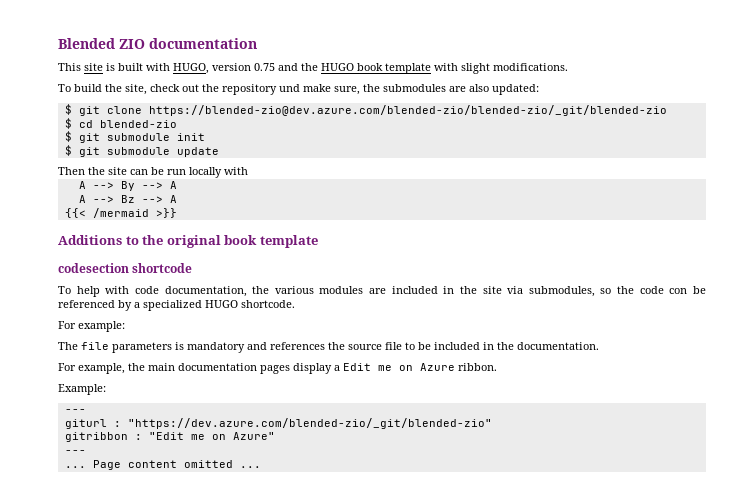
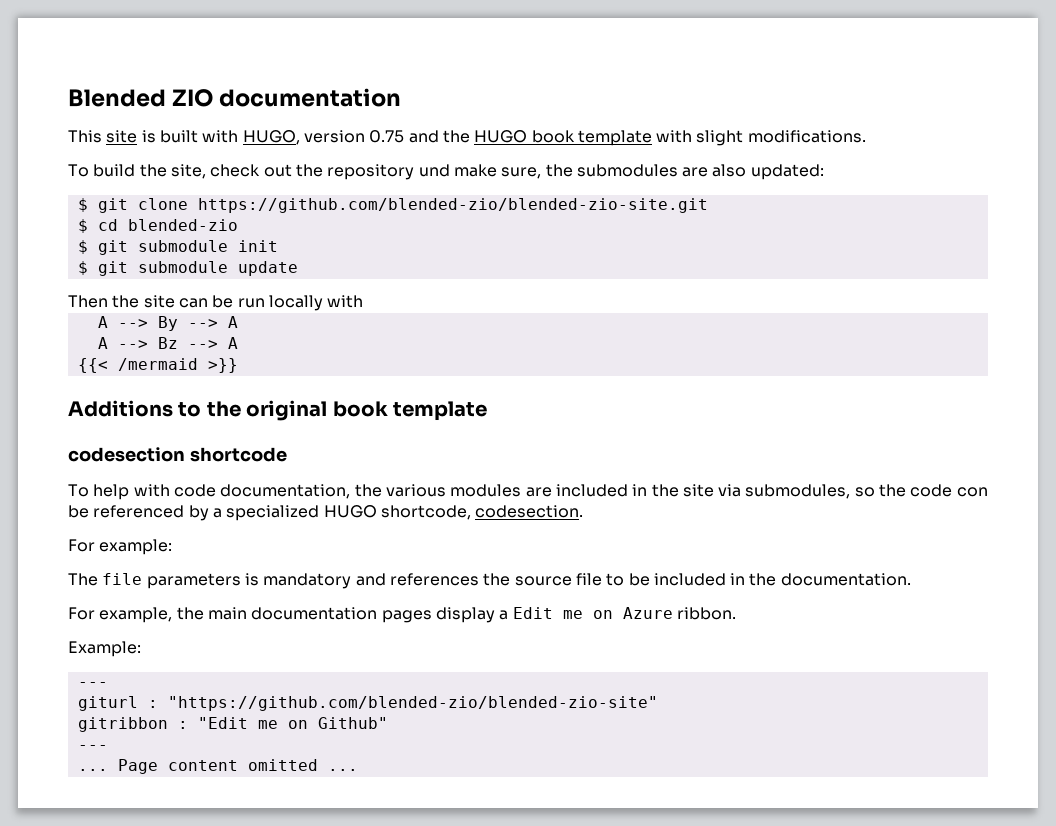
- $ git clone https://blended-zio@dev.azure.com/blended-zio/blended-zio/_git/blended-zio
+ $ git clone https://github.com/blended-zio/blended-zio-site.git
- To help with code documentation, the various modules are included in the site via submodules, so the code con be referenced by a specialized HUGO shortcode.
+ To help with code documentation, the various modules are included in the site via submodules, so the code con be referenced by a specialized HUGO shortcode, codesection.
- giturl : "https://dev.azure.com/blended-zio/_git/blended-zio"
+ giturl : "https://github.com/blended-zio/blended-zio-site"
- gitribbon : "Edit me on Azure"
+ gitribbon : "Edit me on Github"

